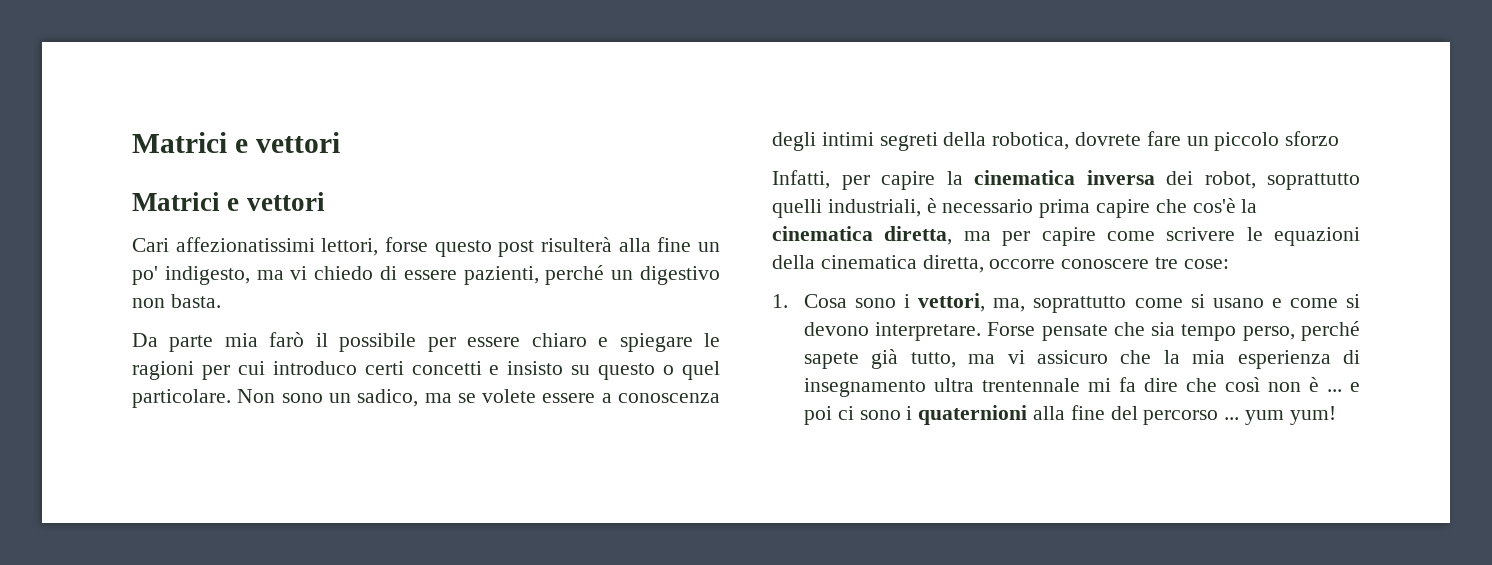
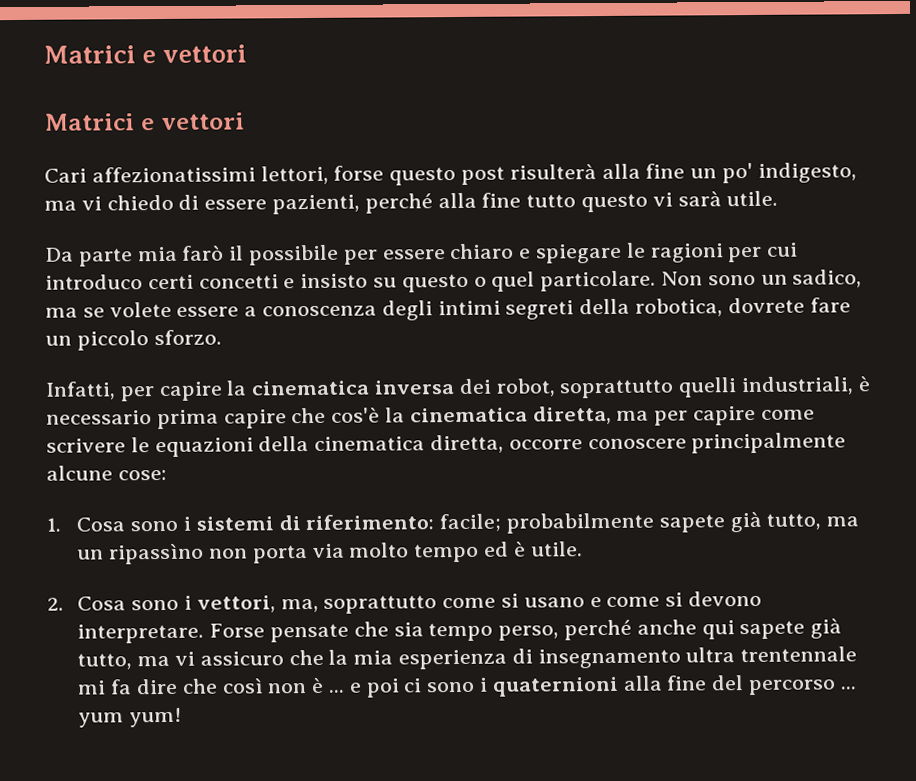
- Cari affezionatissimi lettori, forse questo post risulterà alla fine un po' indigesto, ma vi chiedo di essere pazienti, perché un digestivo non basta.
+ Cari affezionatissimi lettori, forse questo post risulterà alla fine un po' indigesto, ma vi chiedo di essere pazienti, perché alla fine tutto questo vi sarà utile.
- Non sono un sadico, ma se volete essere a conoscenza degli intimi segreti della robotica, dovrete fare un piccolo sforzo
+ Non sono un sadico, ma se volete essere a conoscenza degli intimi segreti della robotica, dovrete fare un piccolo sforzo.
- Infatti, per capire la cinematica inversa dei robot, soprattutto quelli industriali, è necessario prima capire che cos'è la cinematica diretta, ma per capire come scrivere le equazioni della cinematica diretta, occorre conoscere tre cose:
+ Infatti, per capire la cinematica inversa dei robot, soprattutto quelli industriali, è necessario prima capire che cos'è la cinematica diretta, ma per capire come scrivere le equazioni della cinematica diretta, occorre conoscere principalmente alcune cose:
- 1. Cosa sono i vettori, ma, soprattutto come si usano e come si devono interpretare.
+ 1. Cosa sono i sistemi di riferimento: facile; probabilmente sapete già tutto, ma un ripassìno non porta via molto tempo ed è utile.
+ 2. Cosa sono i vettori, ma, soprattutto come si usano e come si devono interpretare.
- Forse pensate che sia tempo perso, perché sapete già tutto, ma vi assicuro che la mia esperienza di insegnamento ultra trentennale mi fa dire che così non è ... e poi ci sono i quaternioni alla fine del percorso ... yum yum!
+ Forse pensate che sia tempo perso, perché anche qui sapete già tutto, ma vi assicuro che la mia esperienza di insegnamento ultra trentennale mi fa dire che così non è ... e poi ci sono i quaternioni alla fine del percorso ... yum yum!

